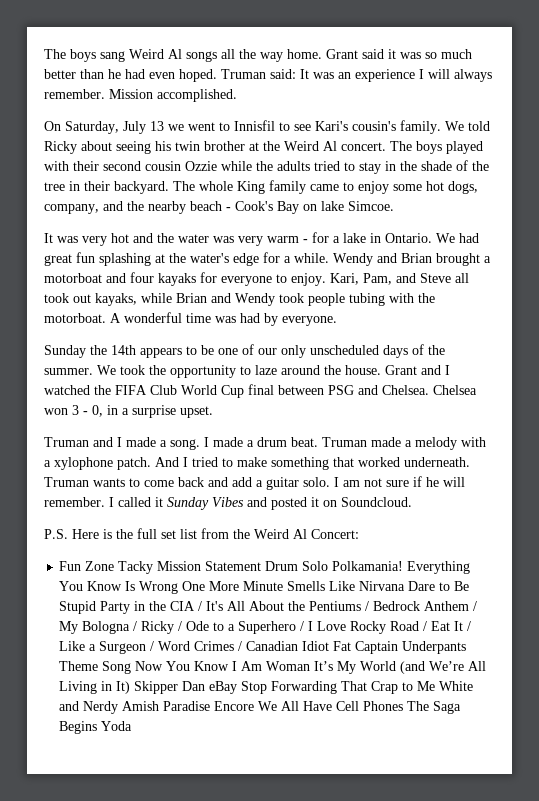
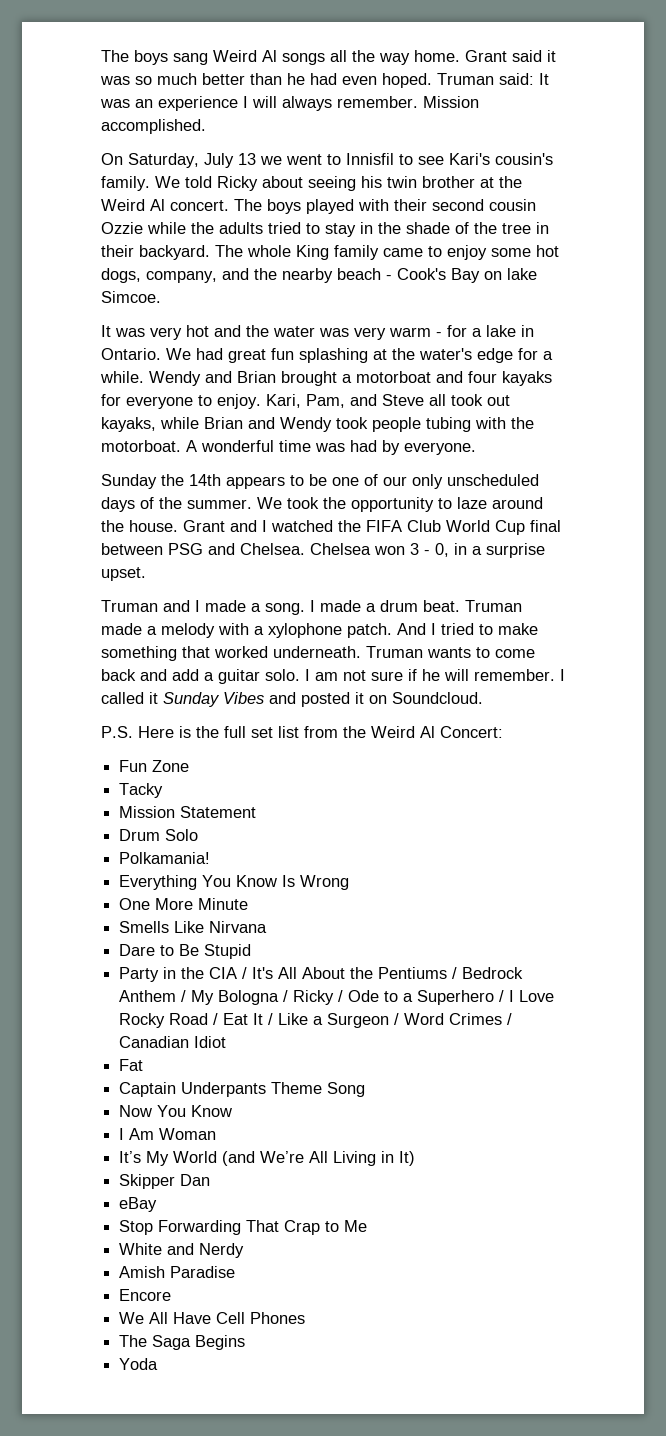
- Fun Zone Tacky Mission Statement Drum Solo Polkamania! Everything You Know Is Wrong One More Minute Smells Like Nirvana Dare to Be Stupid Party in the CIA / It's All About the Pentiums / Bedrock Anthem / My Bologna / Ricky / Ode to a Superhero / I Love Rocky Road / Eat It / Like a Surgeon / Word Crimes / Canadian Idiot Fat Captain Underpants Theme Song Now You Know I Am Woman It’s My World (and We’re All Living in It) Skipper Dan eBay Stop Forwarding That Crap to Me White and Nerdy Amish Paradise Encore We All Have Cell Phones The Saga Begins Yoda
+ Fun Zone
+ Tacky
+ Mission Statement
+ Drum Solo
+ Polkamania!
+ Everything You Know Is Wrong
+ One More Minute
+ Smells Like Nirvana
+ Dare to Be Stupid
+ Party in the CIA / It's All About the Pentiums / Bedrock Anthem / My Bologna / Ricky / Ode to a Superhero / I Love Rocky Road / Eat It / Like a Surgeon / Word Crimes / Canadian Idiot
+ Fat
+ Captain Underpants Theme Song
+ Now You Know
+ I Am Woman
+ It’s My World (and We’re All Living in It)
+ Skipper Dan
+ eBay
+ Stop Forwarding That Crap to Me
+ White and Nerdy
+ Amish Paradise
+ Encore
+ We All Have Cell Phones
+ The Saga Begins
+ Yoda

